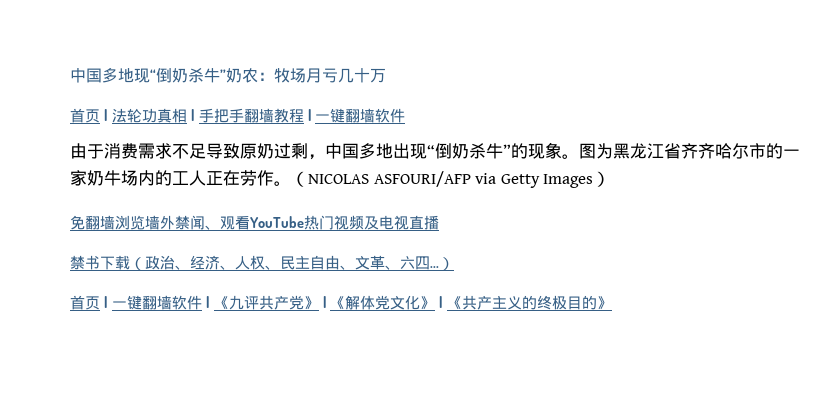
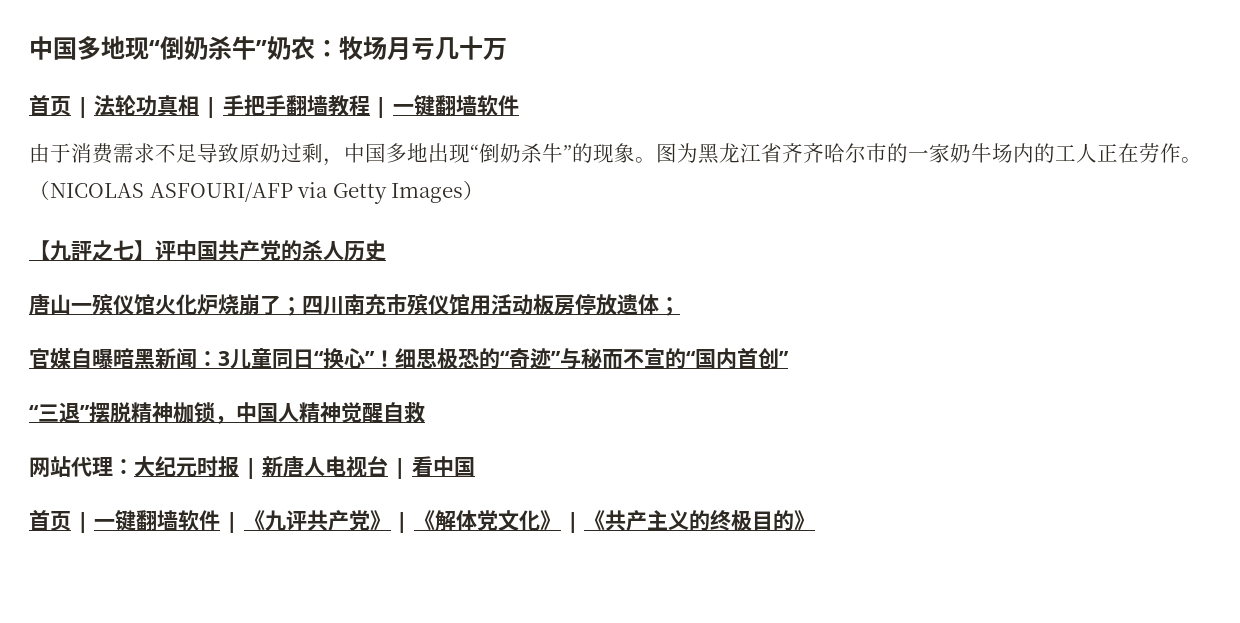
- 免翻墙浏览墙外禁闻、观看YouTube热门视频及电视直播
- 禁书下载（政治、经济、人权、民主自由、文革、六四...）
+ 【九評之七】评中国共产党的杀人历史
+ 唐山一殡仪馆火化炉烧崩了；四川南充市殡仪馆用活动板房停放遗体；
+ 官媒自曝暗黑新闻：3儿童同日“换心”！细思极恐的“奇迹”与秘而不宣的“国内首创”
+ “三退”摆脱精神枷锁，中国人精神觉醒自救
+ 网站代理：大纪元时报 | 新唐人电视台 | 看中国

